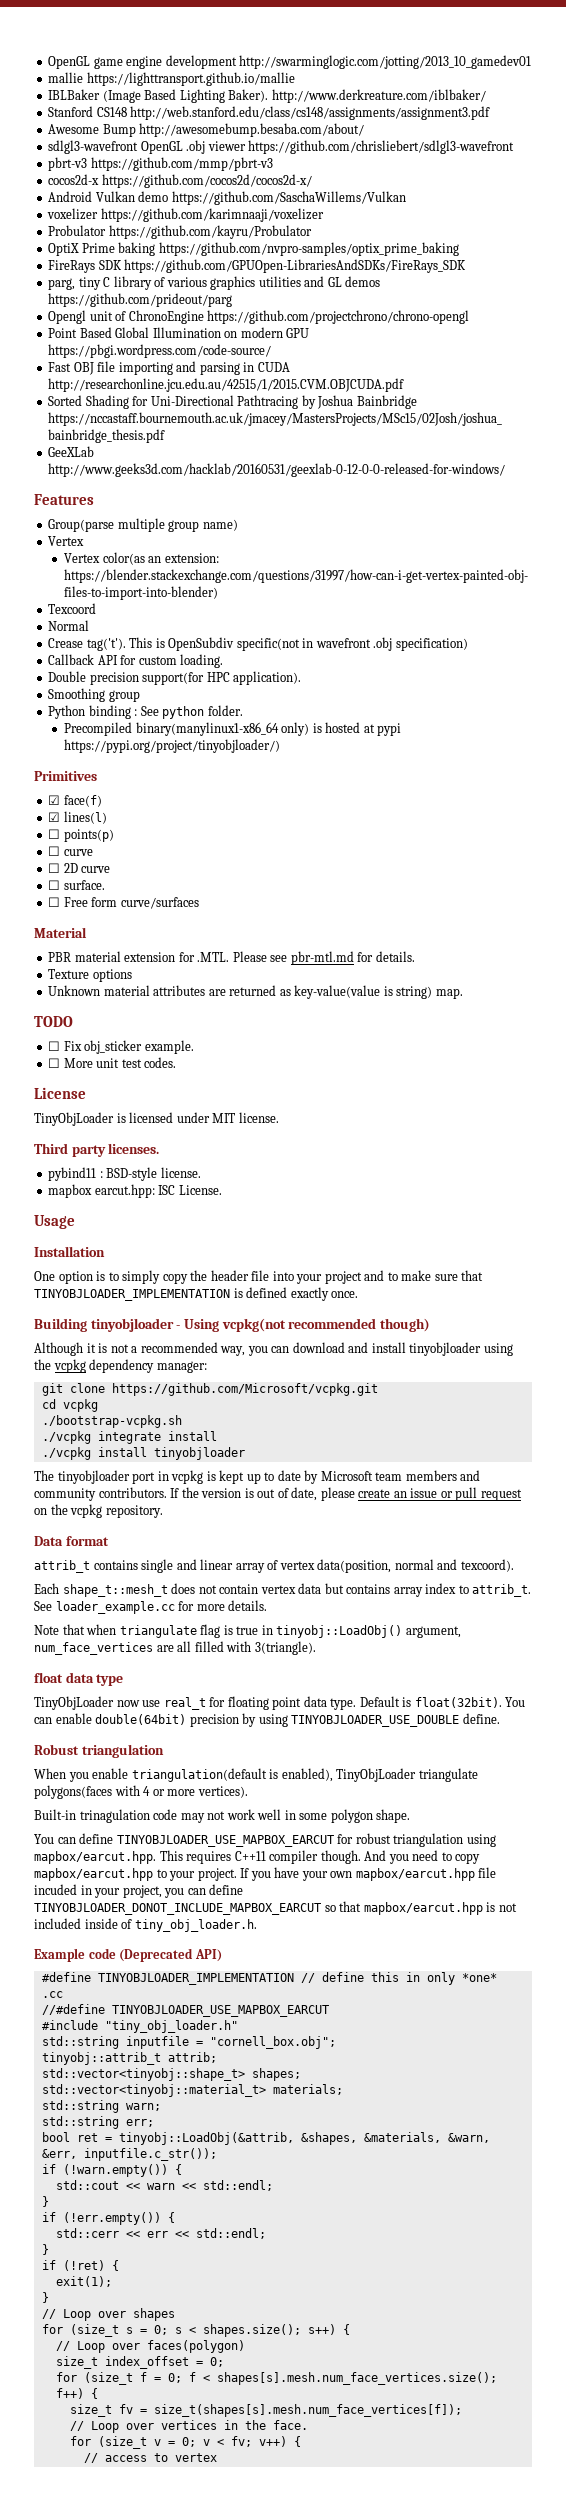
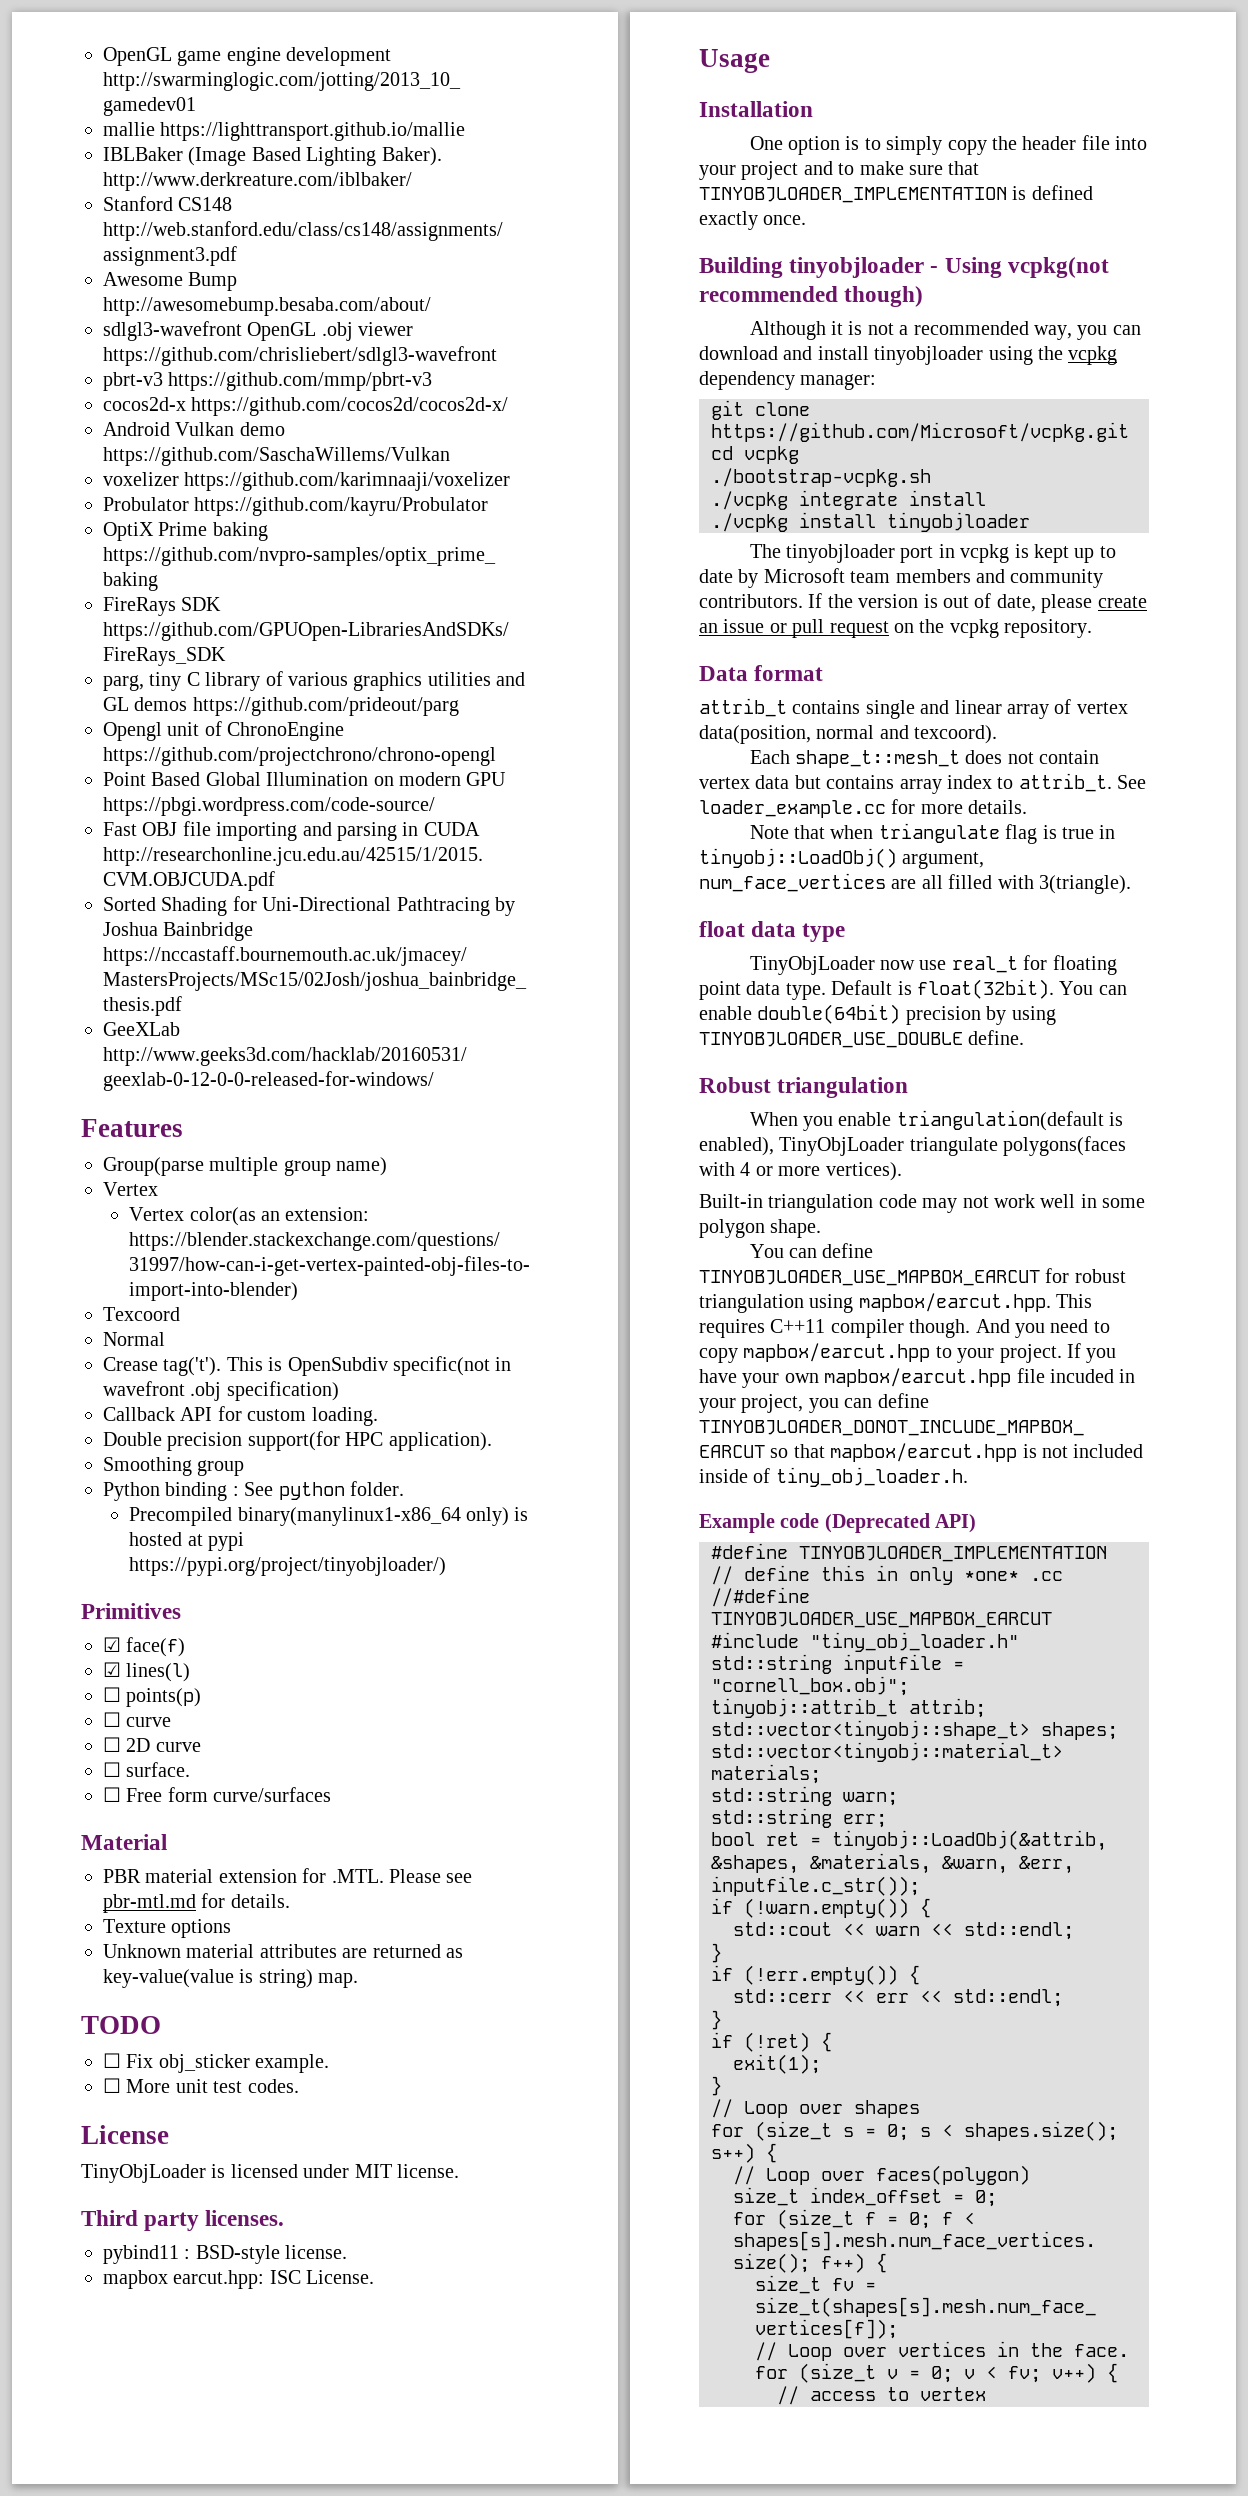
- Built-in trinagulation code may not work well in some polygon shape.
+ Built-in triangulation code may not work well in some polygon shape.

